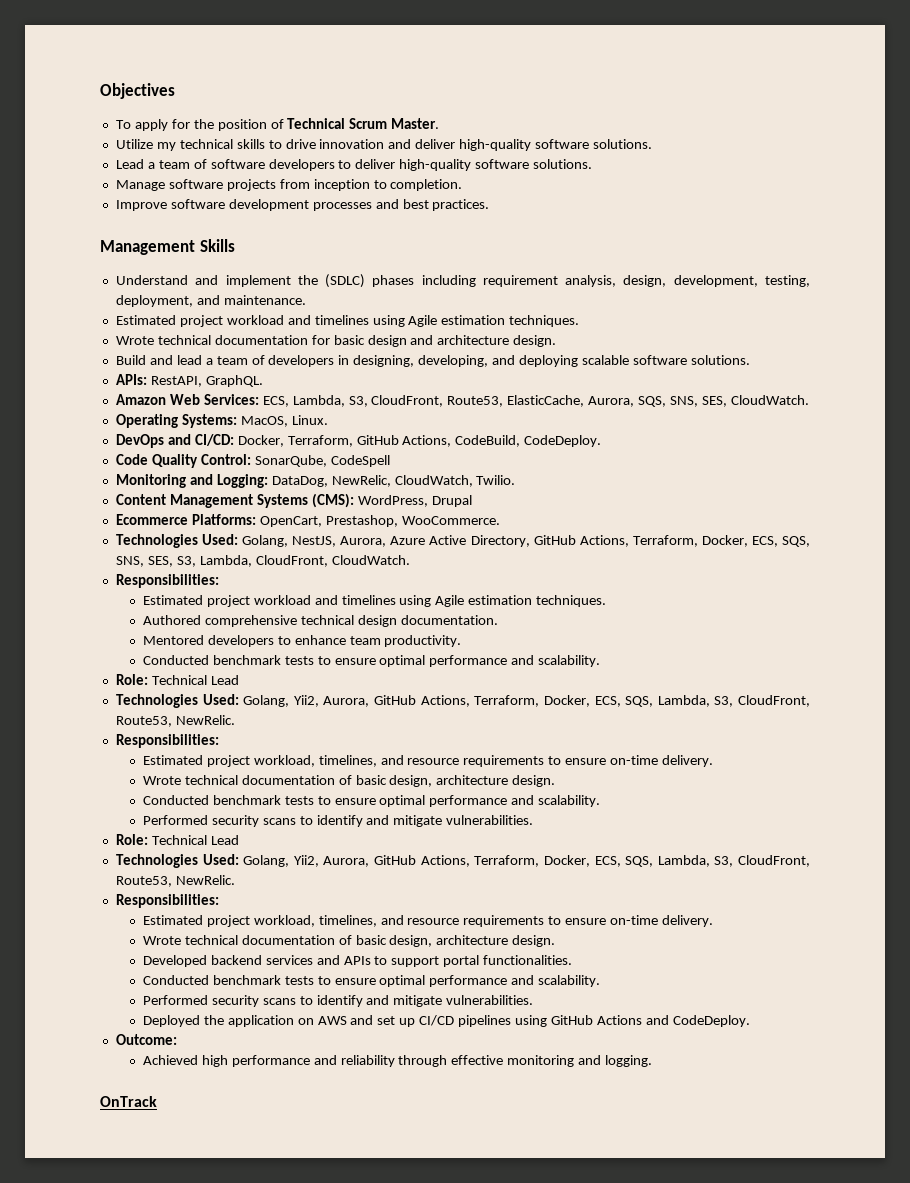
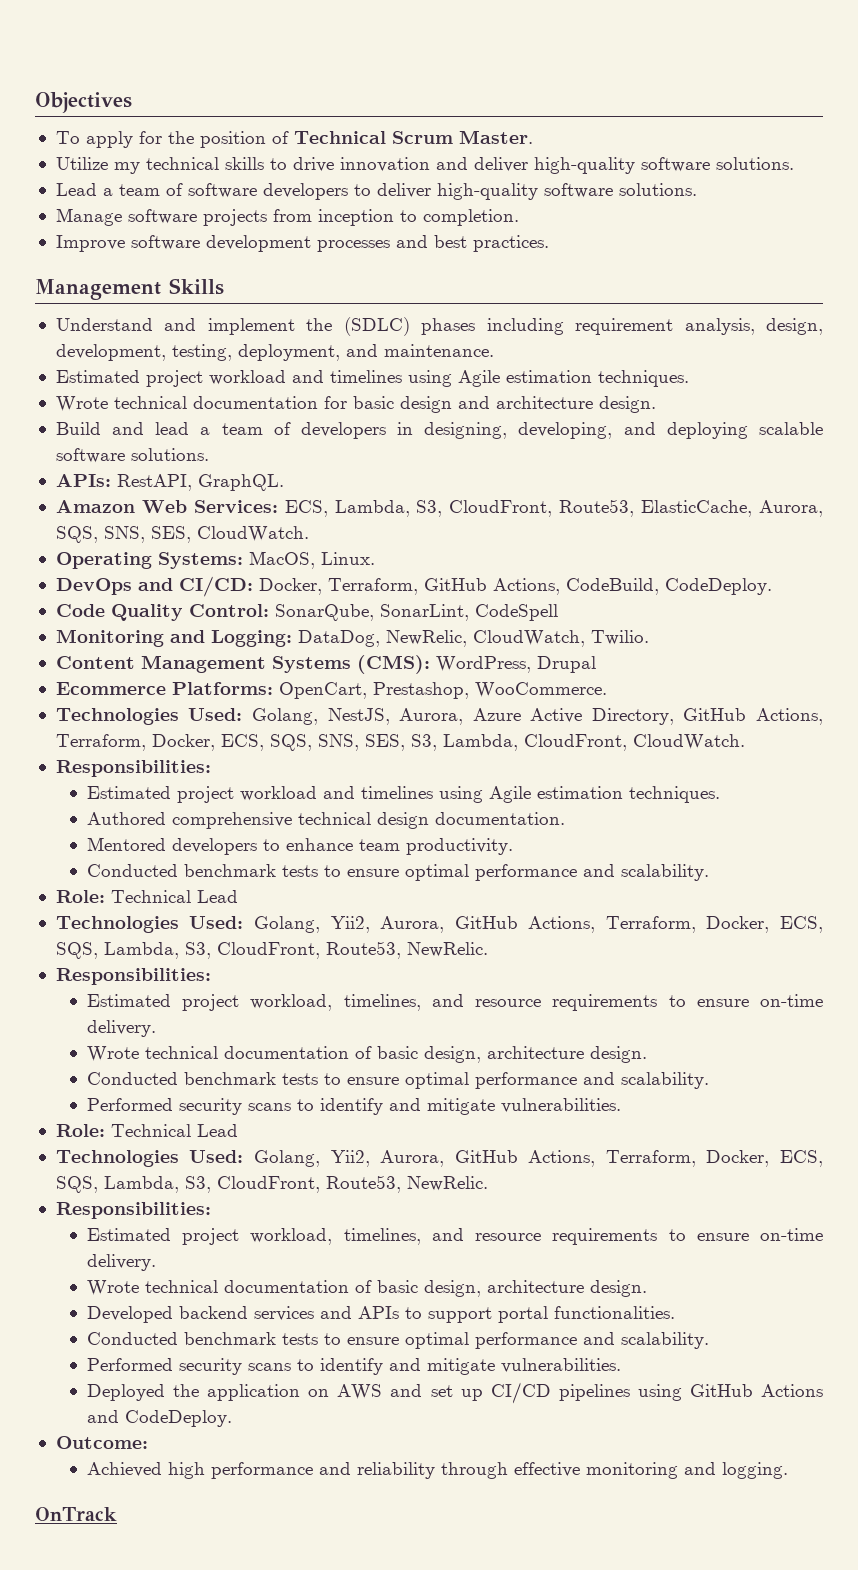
- Code Quality Control: SonarQube, CodeSpell
+ Code Quality Control: SonarQube, SonarLint, CodeSpell

